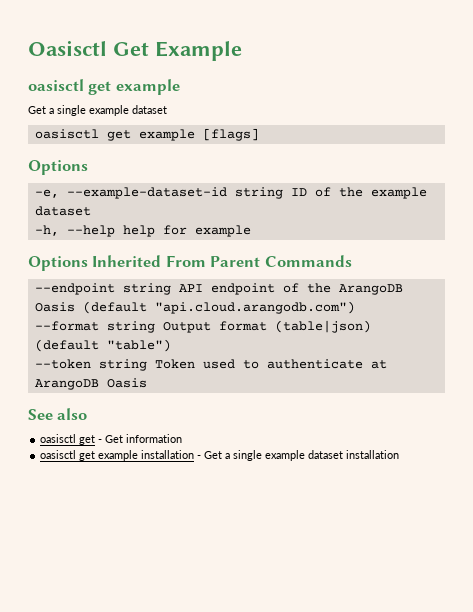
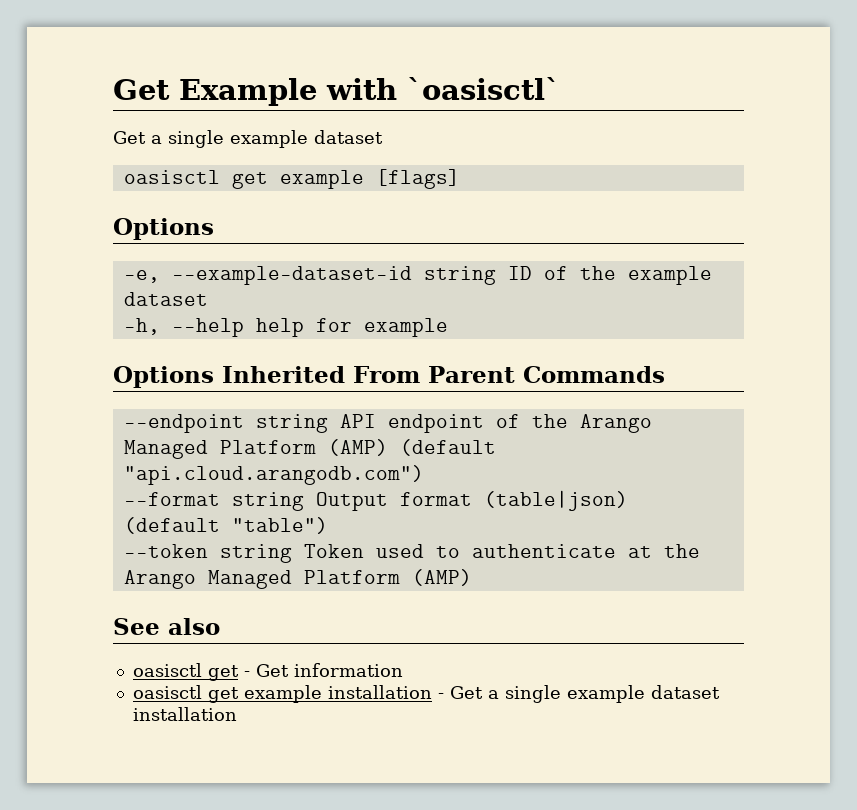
- Oasisctl Get Example
- oasisctl get example
+ Get Example with `oasisctl`
- --endpoint string API endpoint of the ArangoDB Oasis (default "api.cloud.arangodb.com")
+ --endpoint string API endpoint of the Arango Managed Platform (AMP) (default "api.cloud.arangodb.com")
- --token string Token used to authenticate at ArangoDB Oasis
+ --token string Token used to authenticate at the Arango Managed Platform (AMP)

